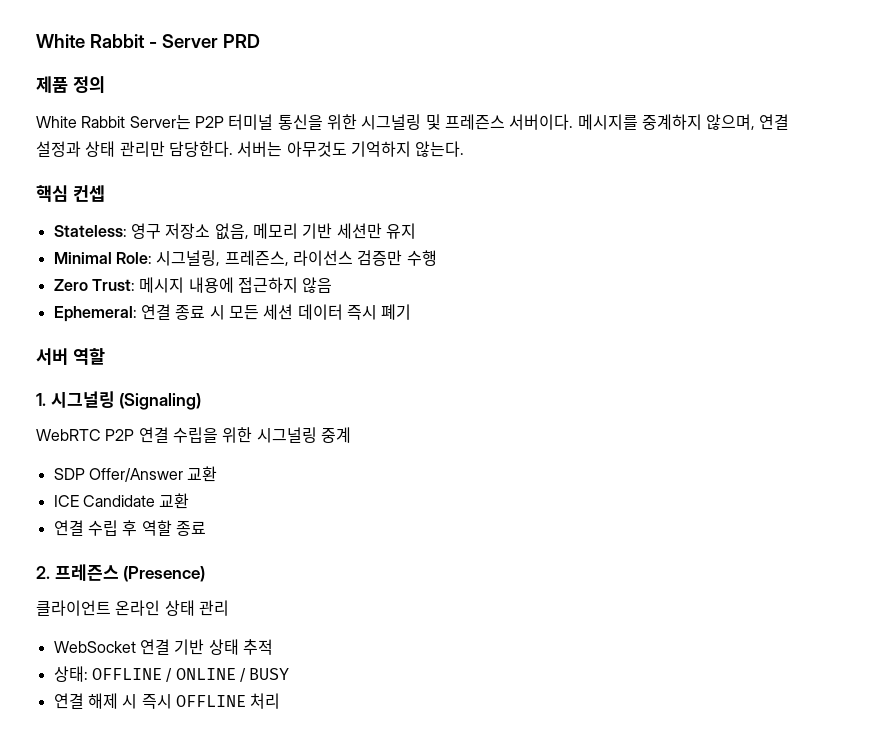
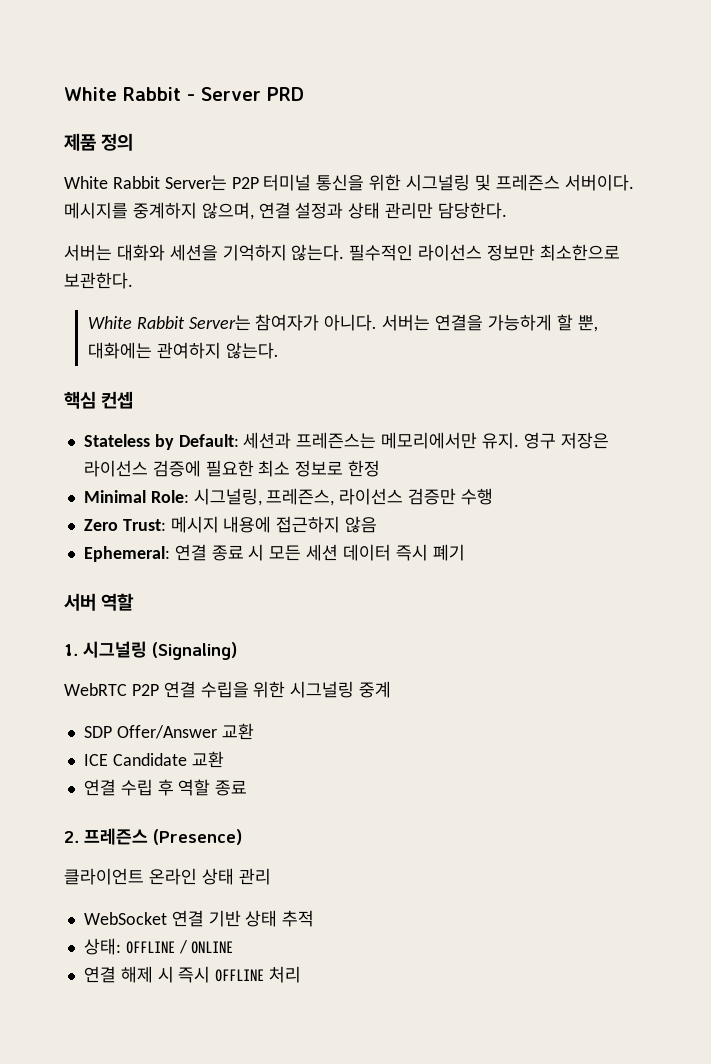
- 메시지를 중계하지 않으며, 연결 설정과 상태 관리만 담당한다. 서버는 아무것도 기억하지 않는다.
+ 메시지를 중계하지 않으며, 연결 설정과 상태 관리만 담당한다.
+ 서버는 대화와 세션을 기억하지 않는다. 필수적인 라이선스 정보만 최소한으로 보관한다.
+ White Rabbit Server는 참여자가 아니다. 서버는 연결을 가능하게 할 뿐, 대화에는 관여하지 않는다.
  핵심 컨셉
- Stateless: 영구 저장소 없음, 메모리 기반 세션만 유지
+ Stateless by Default: 세션과 프레즌스는 메모리에서만 유지. 영구 저장은 라이선스 검증에 필요한 최소 정보로 한정
- 상태: OFFLINE / ONLINE / BUSY
+ 상태: OFFLINE / ONLINE

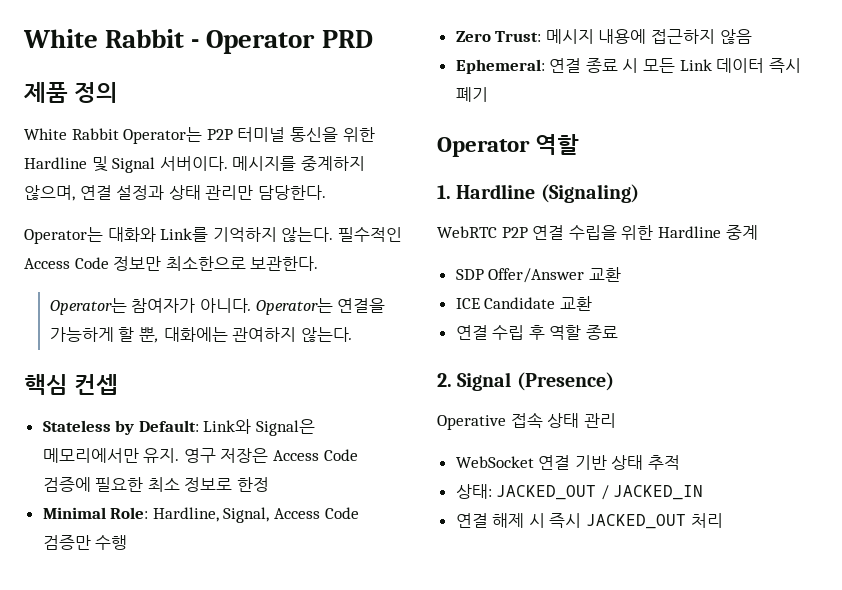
- White Rabbit - Server PRD
+ White Rabbit - Operator PRD
- White Rabbit Server는 P2P 터미널 통신을 위한 시그널링 및 프레즌스 서버이다.
+ White Rabbit Operator는 P2P 터미널 통신을 위한 Hardline 및 Signal 서버이다.
- 서버는 대화와 세션을 기억하지 않는다.
+ Operator는 대화와 Link를 기억하지 않는다.
- 필수적인 라이선스 정보만 최소한으로 보관한다.
+ 필수적인 Access Code 정보만 최소한으로 보관한다.
- White Rabbit Server는 참여자가 아니다.
+ Operator는 참여자가 아니다.
- 서버는 연결을 가능하게 할 뿐, 대화에는 관여하지 않는다.
+ Operator는 연결을 가능하게 할 뿐, 대화에는 관여하지 않는다.
- Stateless by Default: 세션과 프레즌스는 메모리에서만 유지.
+ Stateless by Default: Link와 Signal은 메모리에서만 유지.
- 영구 저장은 라이선스 검증에 필요한 최소 정보로 한정
+ 영구 저장은 Access Code 검증에 필요한 최소 정보로 한정
- Minimal Role: 시그널링, 프레즌스, 라이선스 검증만 수행
+ Minimal Role: Hardline, Signal, Access Code 검증만 수행
- Ephemeral: 연결 종료 시 모든 세션 데이터 즉시 폐기
+ Ephemeral: 연결 종료 시 모든 Link 데이터 즉시 폐기
- 서버 역할
+ Operator 역할
- 1. 시그널링 (Signaling)
+ 1. Hardline (Signaling)
- WebRTC P2P 연결 수립을 위한 시그널링 중계
+ WebRTC P2P 연결 수립을 위한 Hardline 중계
- 2. 프레즌스 (Presence)
+ 2. Signal (Presence)
- 클라이언트 온라인 상태 관리
+ Operative 접속 상태 관리
- 상태: OFFLINE / ONLINE
+ 상태: JACKED_OUT / JACKED_IN
- 연결 해제 시 즉시 OFFLINE 처리
+ 연결 해제 시 즉시 JACKED_OUT 처리

